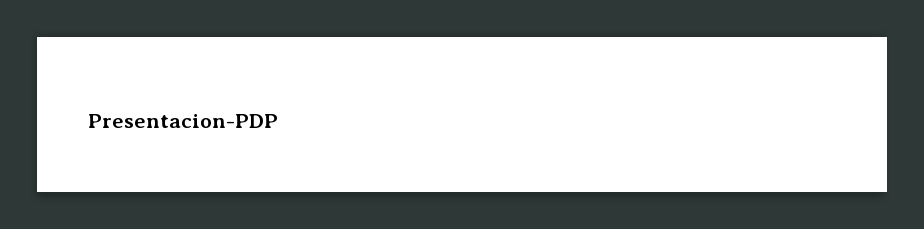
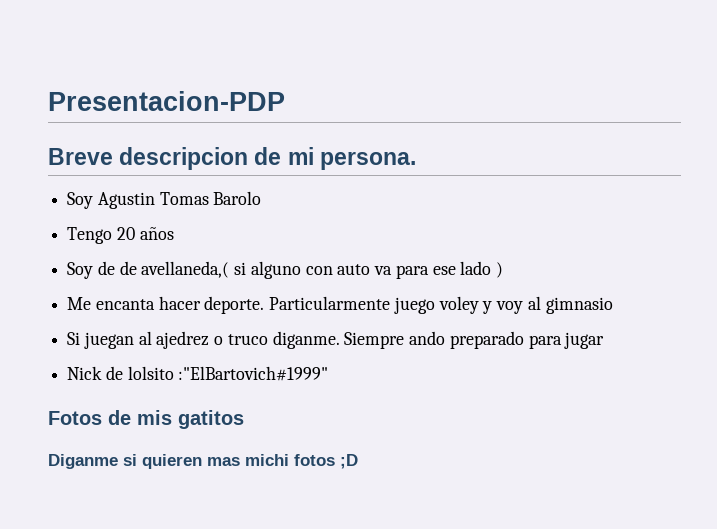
+ Breve descripcion de mi persona.
+ Soy Agustin Tomas Barolo
+ Tengo 20 años
+ Soy de de avellaneda,( si alguno con auto va para ese lado )
+ Me encanta hacer deporte. Particularmente juego voley y voy al gimnasio
+ Si juegan al ajedrez o truco diganme. Siempre ando preparado para jugar
+ Nick de lolsito :"ElBartovich#1999"
+ Fotos de mis gatitos
+ Diganme si quieren mas michi fotos ;D

